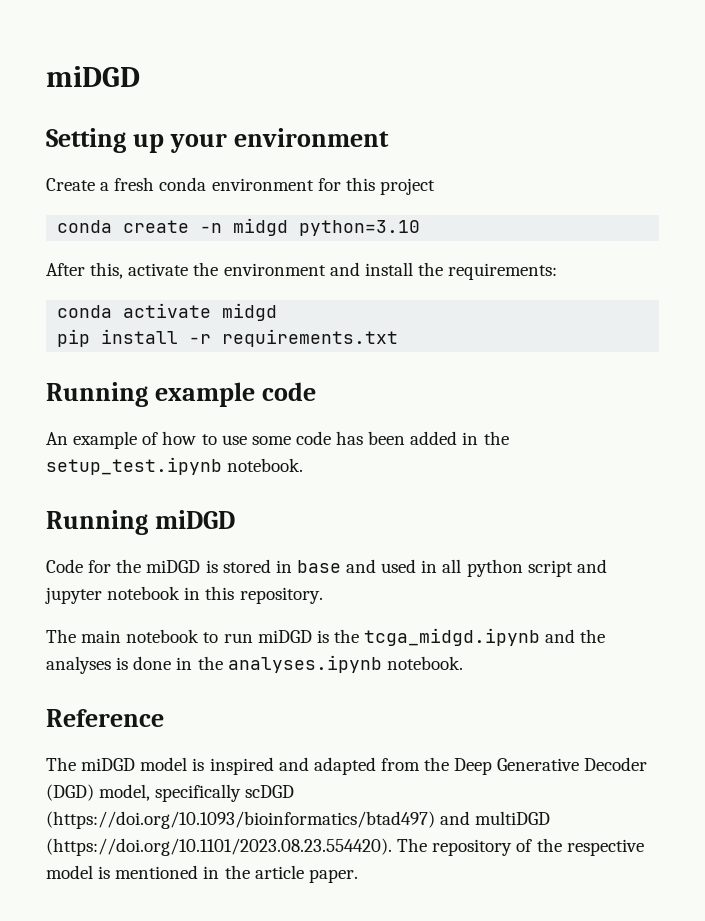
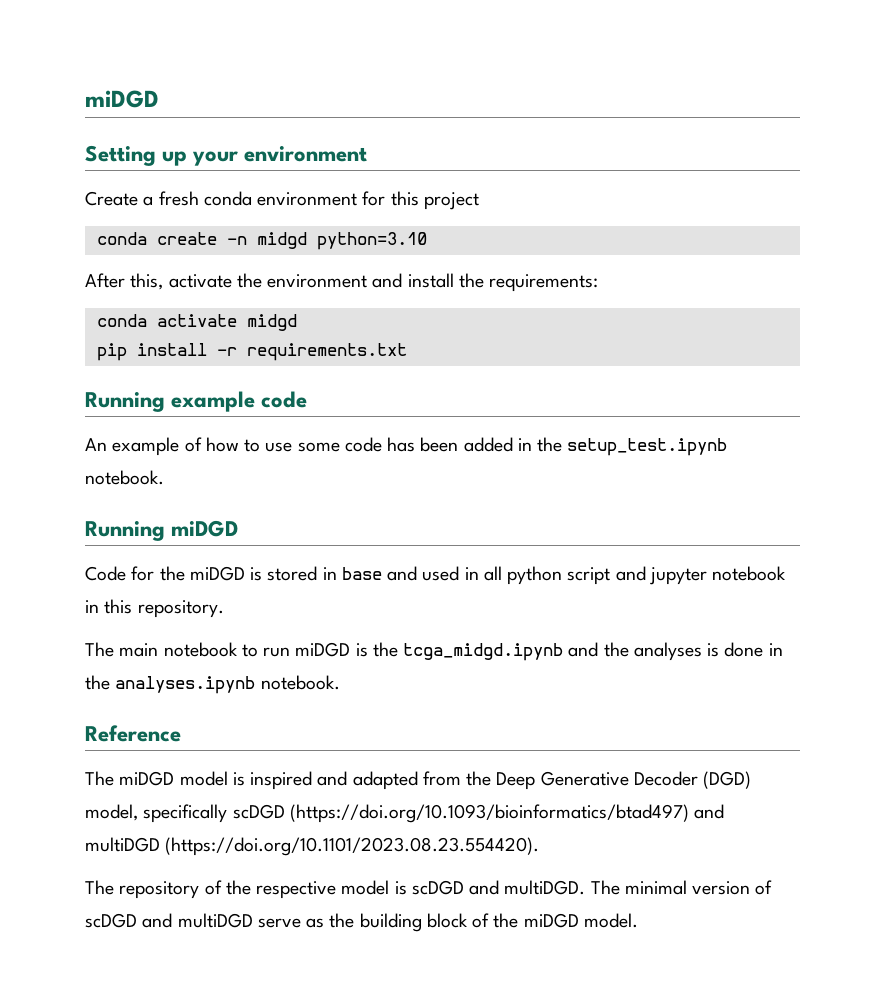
- The miDGD model is inspired and adapted from the Deep Generative Decoder (DGD) model, specifically scDGD (https://doi.org/10.1093/bioinformatics/btad497) and multiDGD (https://doi.org/10.1101/2023.08.23.554420). The repository of the respective model is mentioned in the article paper.
+ The miDGD model is inspired and adapted from the Deep Generative Decoder (DGD) model, specifically scDGD (https://doi.org/10.1093/bioinformatics/btad497) and multiDGD (https://doi.org/10.1101/2023.08.23.554420).
+ The repository of the respective model is scDGD and multiDGD. The minimal version of scDGD and multiDGD serve as the building block of the miDGD model.

